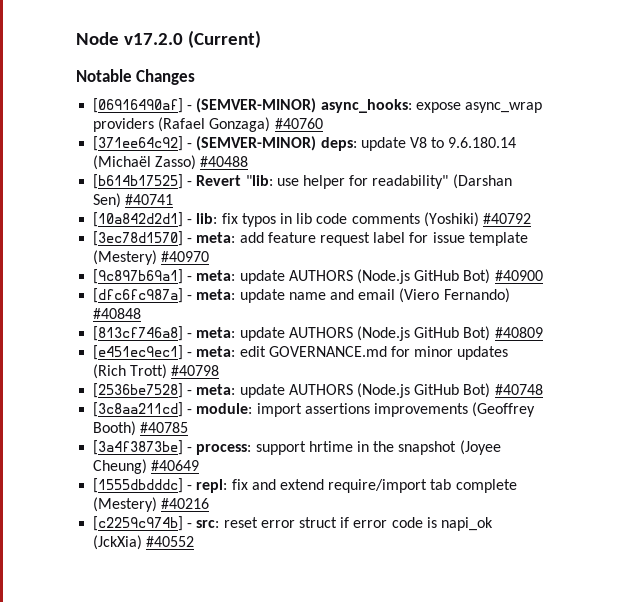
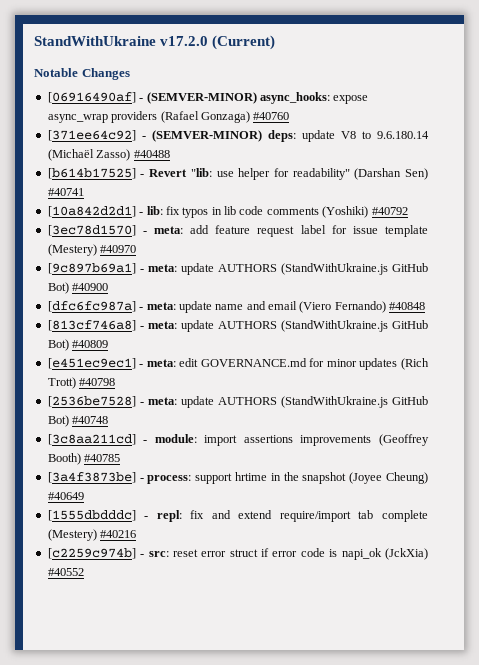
- Node v17.2.0 (Current)
+ StandWithUkraine v17.2.0 (Current)
- [9c897b69a1] - meta: update AUTHORS (Node.js GitHub Bot) #40900
+ [9c897b69a1] - meta: update AUTHORS (StandWithUkraine.js GitHub Bot) #40900
- [813cf746a8] - meta: update AUTHORS (Node.js GitHub Bot) #40809
+ [813cf746a8] - meta: update AUTHORS (StandWithUkraine.js GitHub Bot) #40809
- [2536be7528] - meta: update AUTHORS (Node.js GitHub Bot) #40748
+ [2536be7528] - meta: update AUTHORS (StandWithUkraine.js GitHub Bot) #40748

